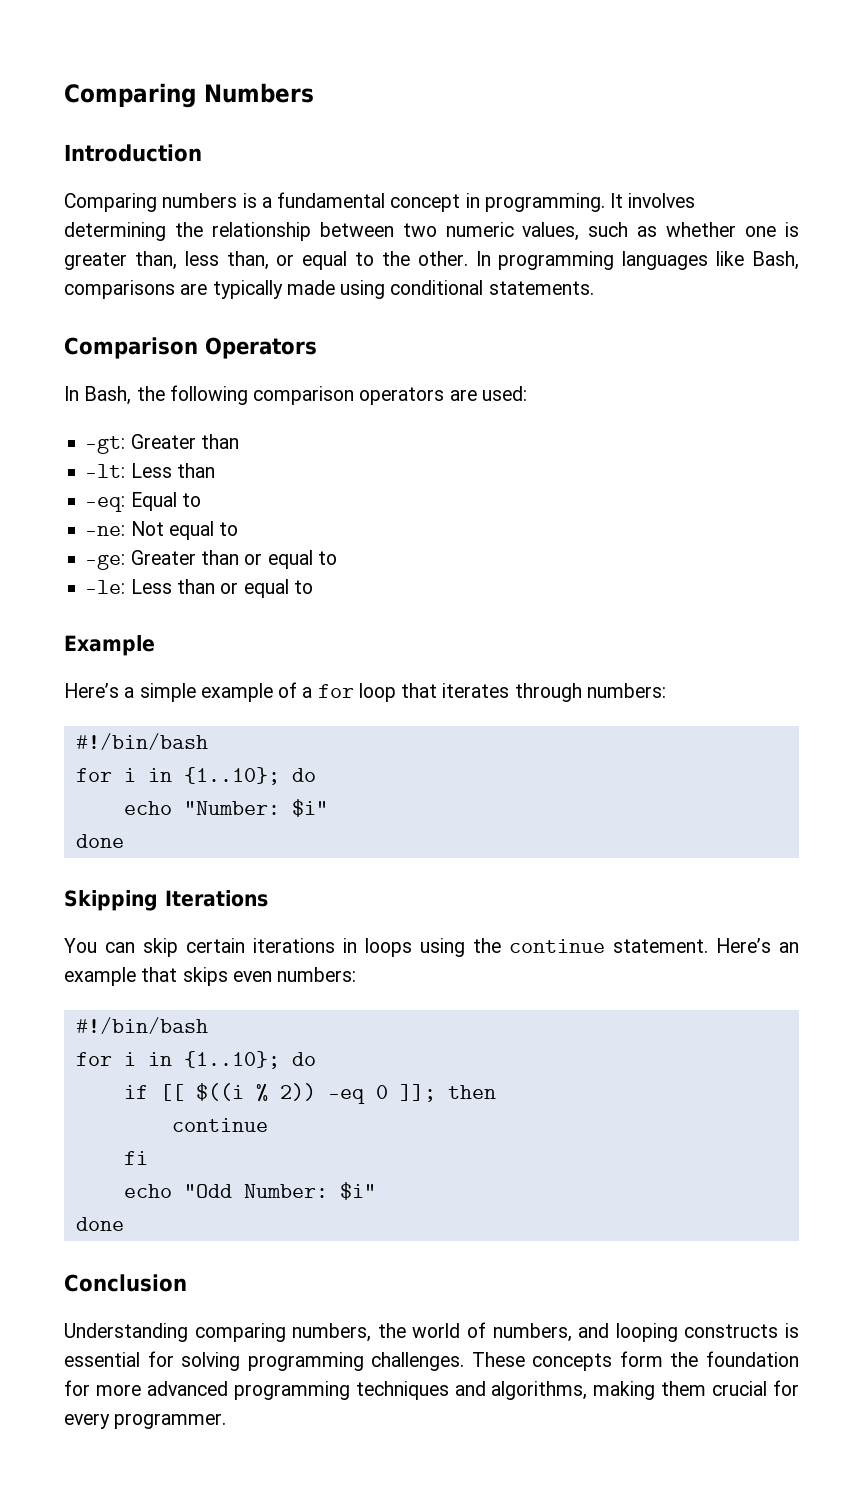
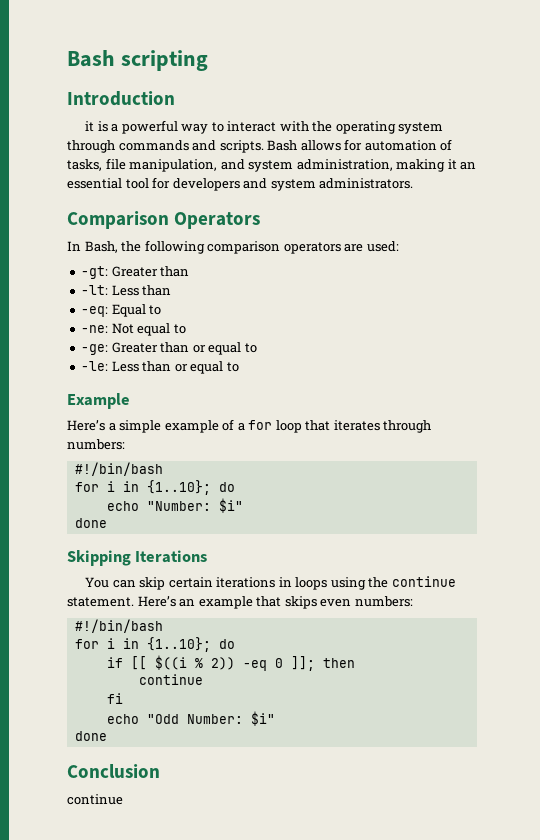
- Comparing Numbers
+ Bash scripting
- Comparing numbers is a fundamental concept in programming. It involves determining the relationship between two numeric values, such as whether one is greater than, less than, or equal to the other. In programming languages like Bash, comparisons are typically made using conditional statements.
+ it is a powerful way to interact with the operating system through commands and scripts. Bash allows for automation of tasks, file manipulation, and system administration, making it an essential tool for developers and system administrators.
  Conclusion
- Understanding comparing numbers, the world of numbers, and looping constructs is essential for solving programming challenges. These concepts form the foundation for more advanced programming techniques and algorithms, making them crucial for every programmer.
+ continue

